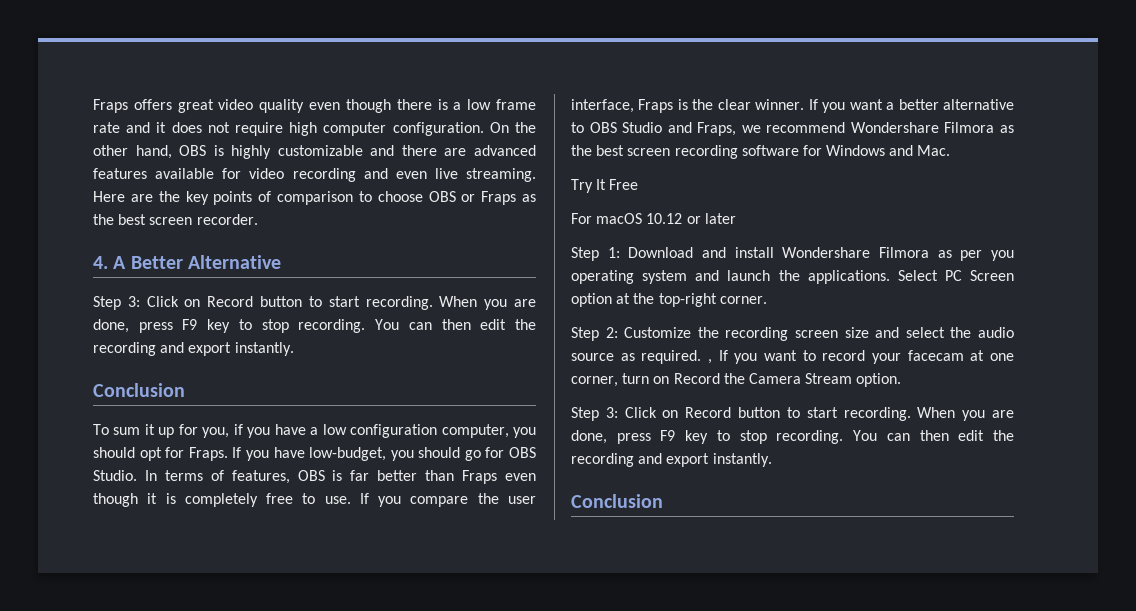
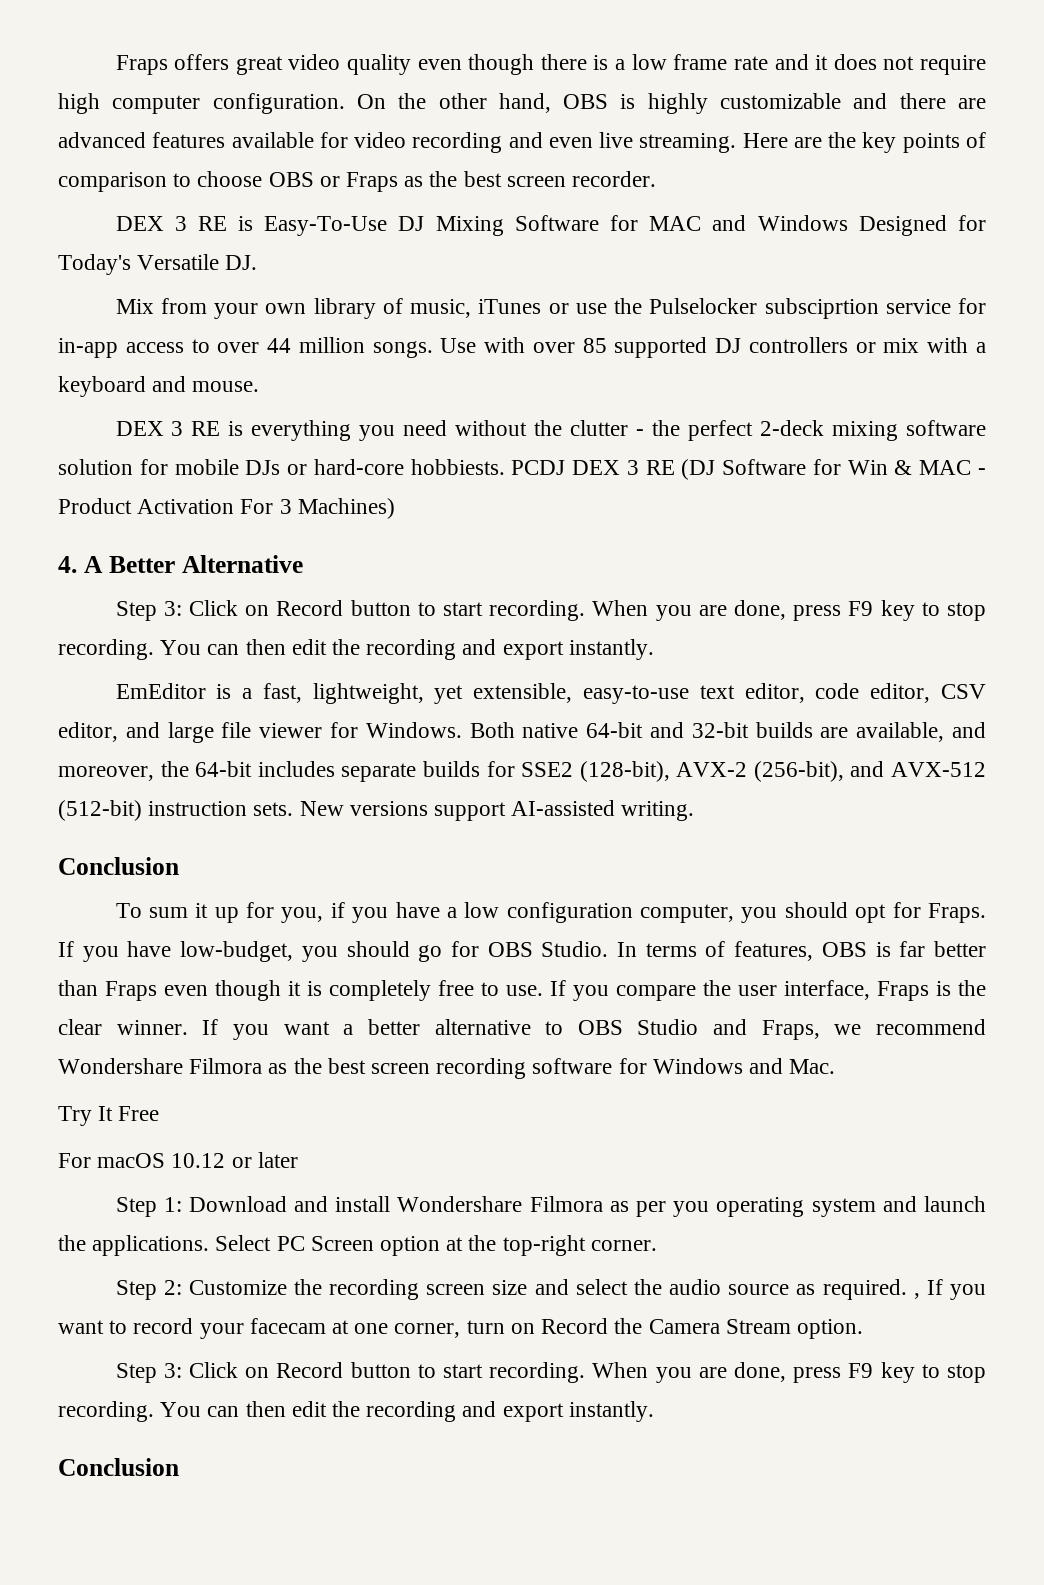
+ DEX 3 RE is Easy-To-Use DJ Mixing Software for MAC and Windows Designed for Today's Versatile DJ.
+ Mix from your own library of music, iTunes or use the Pulselocker subsciprtion service for in-app access to over 44 million songs. Use with over 85 supported DJ controllers or mix with a keyboard and mouse.
+ DEX 3 RE is everything you need without the clutter - the perfect 2-deck mixing software solution for mobile DJs or hard-core hobbiests. PCDJ DEX 3 RE (DJ Software for Win & MAC - Product Activation For 3 Machines)
+ EmEditor is a fast, lightweight, yet extensible, easy-to-use text editor, code editor, CSV editor, and large file viewer for Windows. Both native 64-bit and 32-bit builds are available, and moreover, the 64-bit includes separate builds for SSE2 (128-bit), AVX-2 (256-bit), and AVX-512 (512-bit) instruction sets. New versions support AI-assisted writing.

